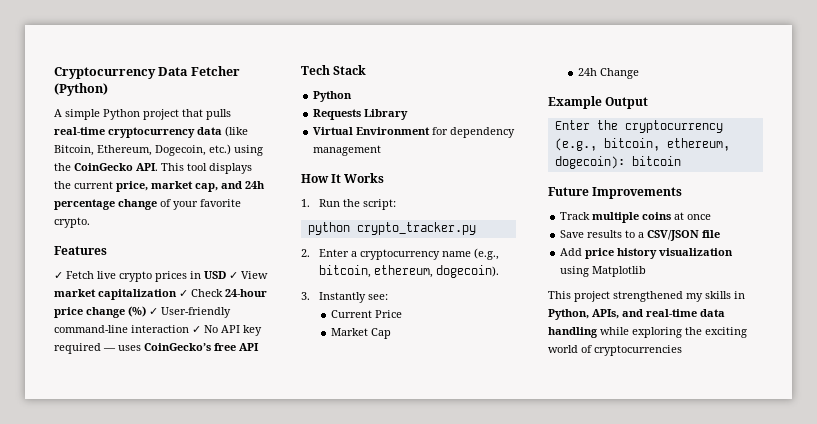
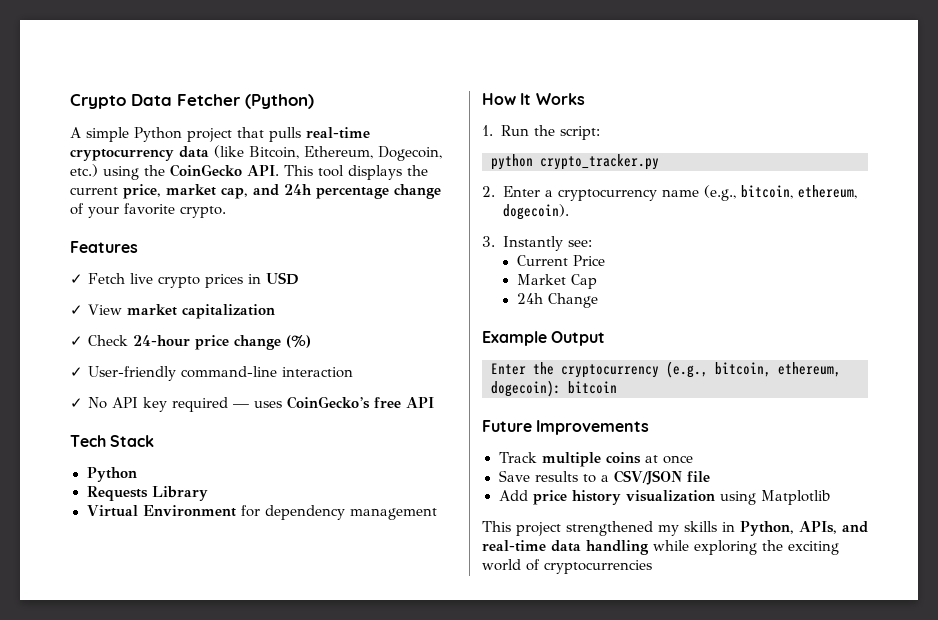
- Cryptocurrency Data Fetcher (Python)
+ Crypto Data Fetcher (Python)
- ✓ Fetch live crypto prices in USD ✓ View market capitalization ✓ Check 24-hour price change (%) ✓ User-friendly command-line interaction ✓ No API key required — uses CoinGecko’s free API
+ ✓ Fetch live crypto prices in USD
+ ✓ View market capitalization
+ ✓ Check 24-hour price change (%)
+ ✓ User-friendly command-line interaction
+ ✓ No API key required — uses CoinGecko’s free API

